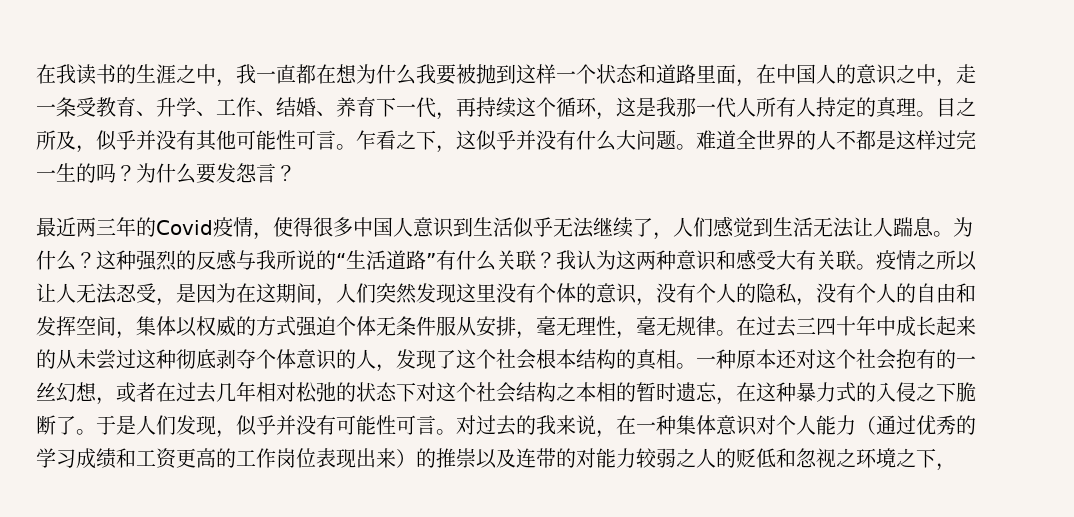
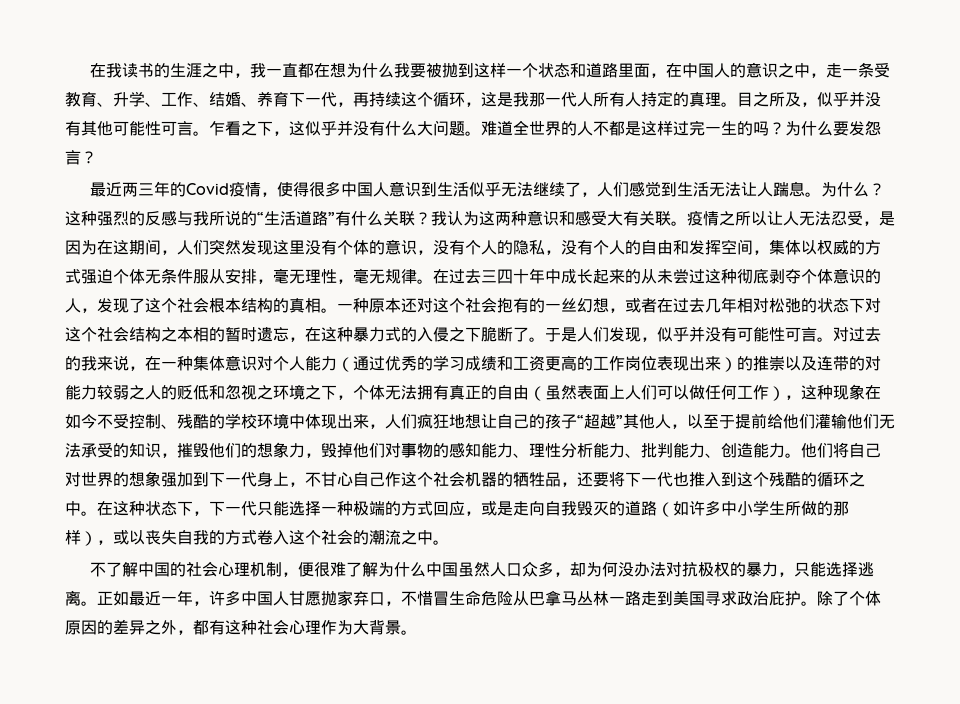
- 对过去的我来说，在一种集体意识对个人能力（通过优秀的学习成绩和工资更高的工作岗位表现出来）的推崇以及连带的对能力较弱之人的贬低和忽视之环境之下，
+ 对过去的我来说，在一种集体意识对个人能力（通过优秀的学习成绩和工资更高的工作岗位表现出来）的推崇以及连带的对能力较弱之人的贬低和忽视之环境之下，个体无法拥有真正的自由（虽然表面上人们可以做任何工作），这种现象在如今不受控制、残酷的学校环境中体现出来，人们疯狂地想让自己的孩子“超越”其他人，以至于提前给他们灌输他们无法承受的知识，摧毁他们的想象力，毁掉他们对事物的感知能力、理性分析能力、批判能力、创造能力。他们将自己对世界的想象强加到下一代身上，不甘心自己作这个社会机器的牺牲品，还要将下一代也推入到这个残酷的循环之中。在这种状态下，下一代只能选择一种极端的方式回应，或是走向自我毁灭的道路（如许多中小学生所做的那样），或以丧失自我的方式卷入这个社会的潮流之中。
+ 不了解中国的社会心理机制，便很难了解为什么中国虽然人口众多，却为何没办法对抗极权的暴力，只能选择逃离。正如最近一年，许多中国人甘愿抛家弃口，不惜冒生命危险从巴拿马丛林一路走到美国寻求政治庇护。除了个体原因的差异之外，都有这种社会心理作为大背景。

